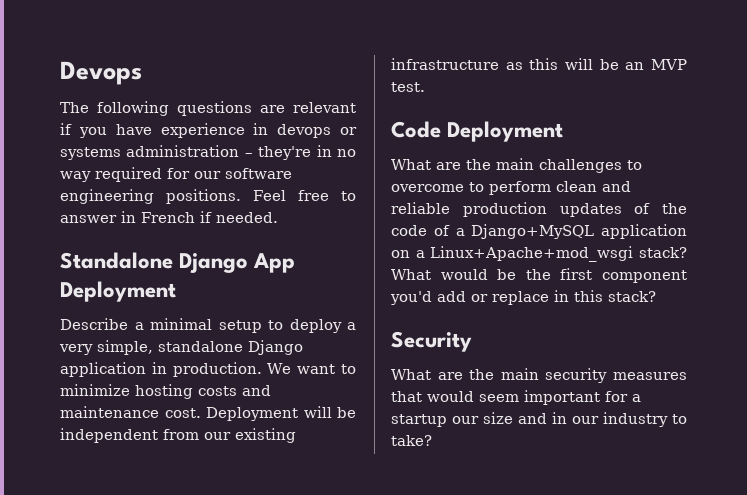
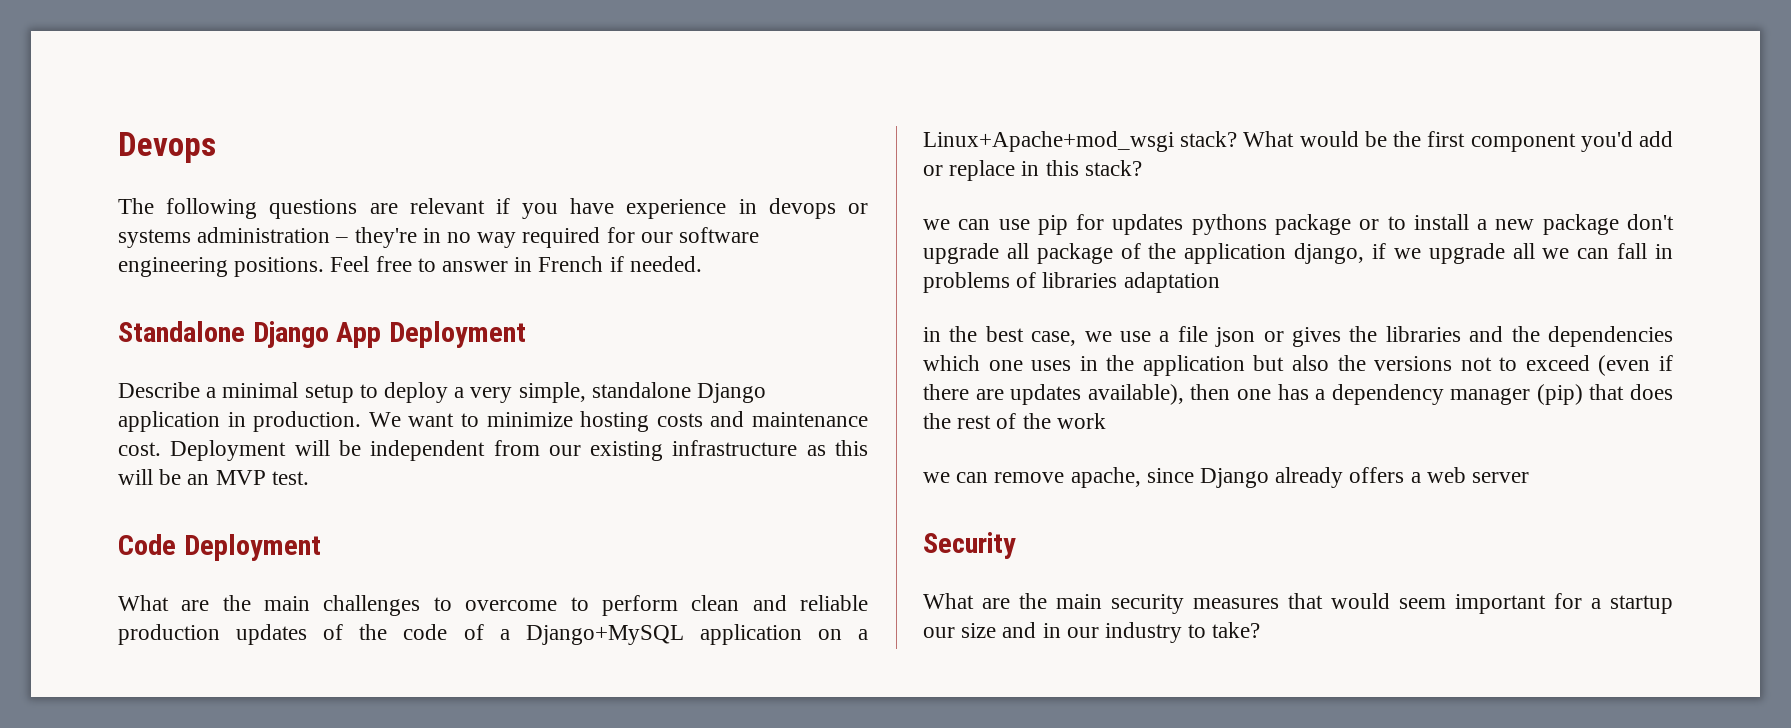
+ we can use pip for updates pythons package or to install a new package don't upgrade all package of the application django, if we upgrade all we can fall in problems of libraries adaptation
+ in the best case, we use a file json or gives the libraries and the dependencies which one uses in the application but also the versions not to exceed (even if there are updates available), then one has a dependency manager (pip) that does the rest of the work
+ we can remove apache, since Django already offers a web server

